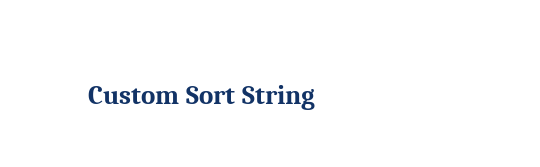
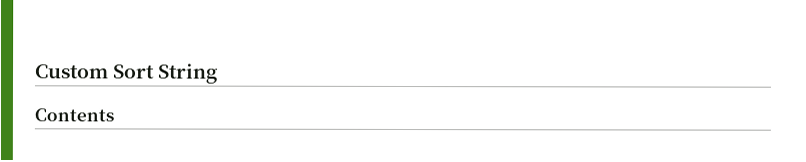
+ Contents

